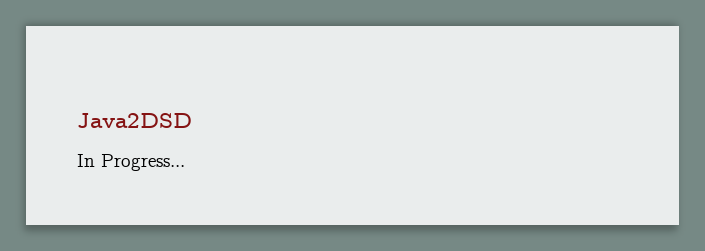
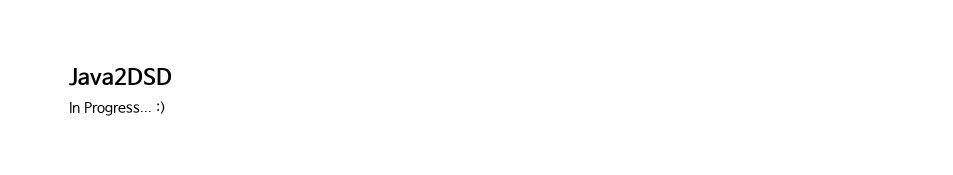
- In Progress...
+ In Progress... :)

